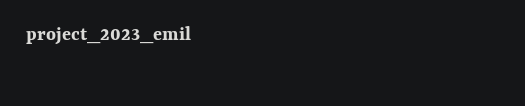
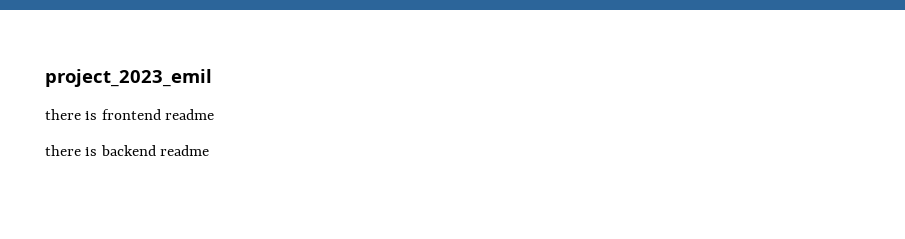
+ there is frontend readme
+ there is backend readme

